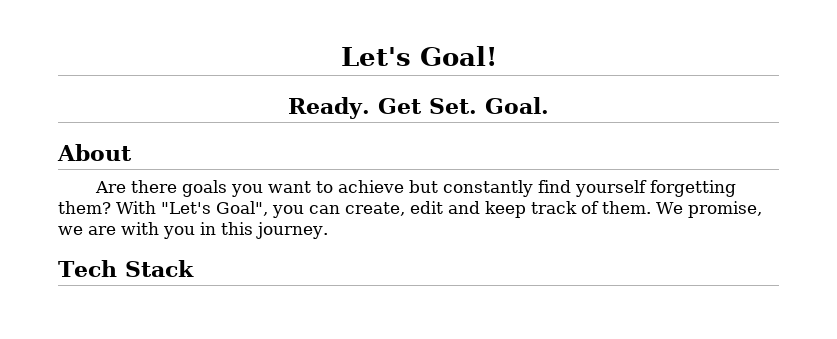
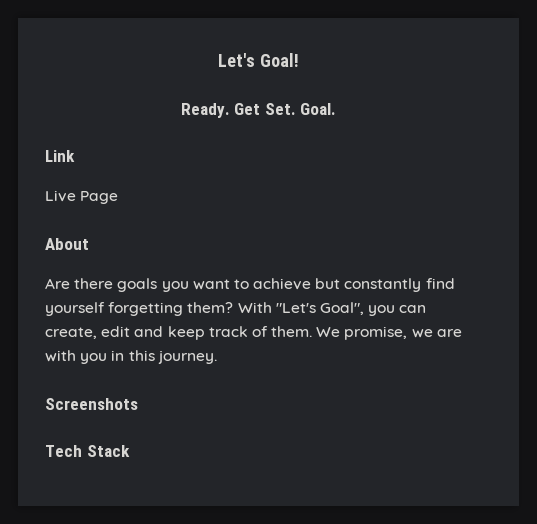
+ Link
+ Live Page
+ Screenshots

